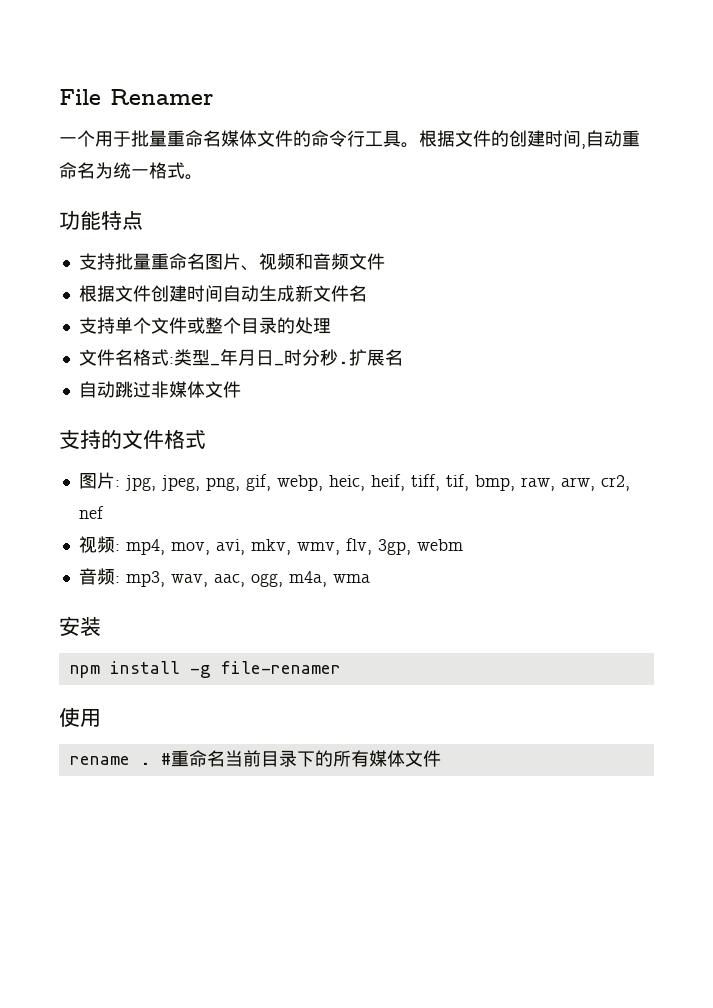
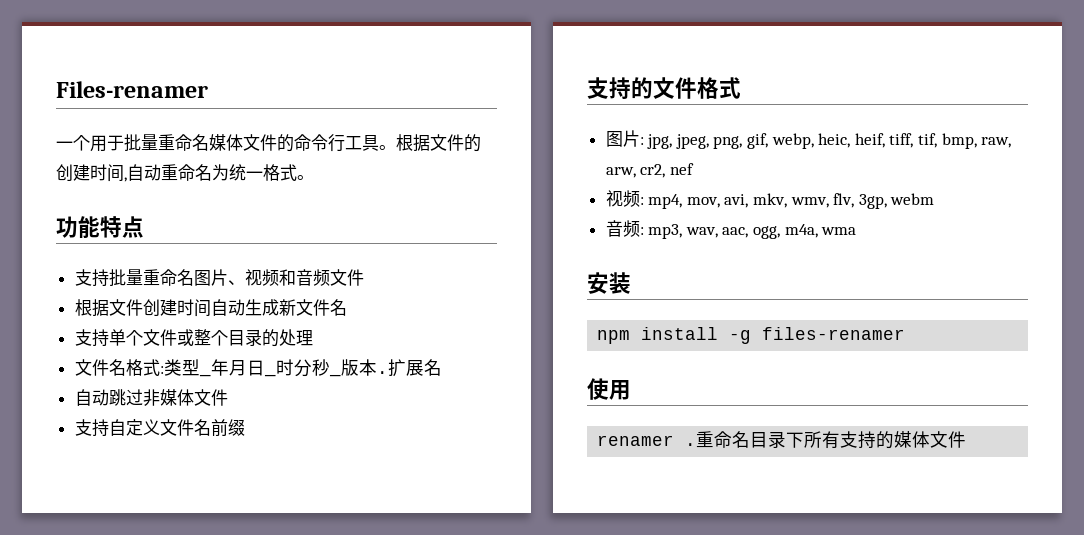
- File Renamer
+ Files-renamer
- 文件名格式:类型_年月日_时分秒.
+ 文件名格式:类型_年月日_时分秒_版本.
+ 支持自定义文件名前缀
- npm install -g file-renamer
+ npm install -g files-renamer
- rename . #重命名当前目录下的所有媒体文件
+ renamer .重命名目录下所有支持的媒体文件

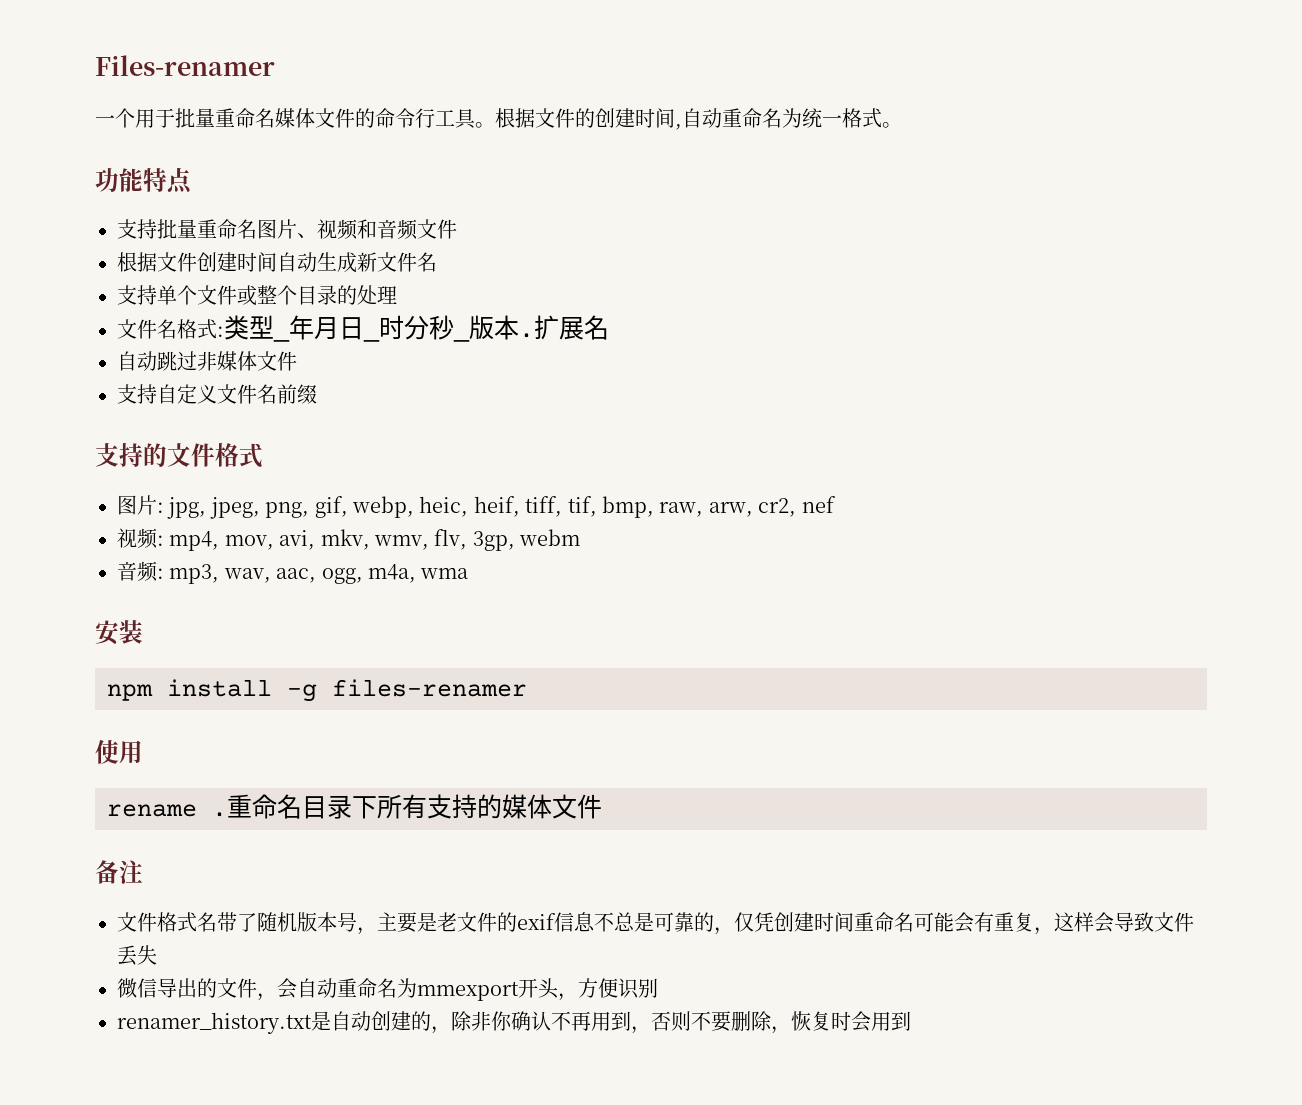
- renamer .
+ rename .
+ 备注
+ 文件格式名带了随机版本号，主要是老文件的exif信息不总是可靠的，仅凭创建时间重命名可能会有重复，这样会导致文件丢失
+ 微信导出的文件，会自动重命名为mmexport开头，方便识别
+ renamer_history.txt是自动创建的，除非你确认不再用到，否则不要删除，恢复时会用到

